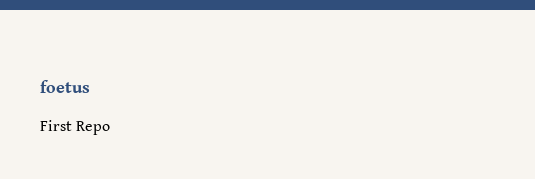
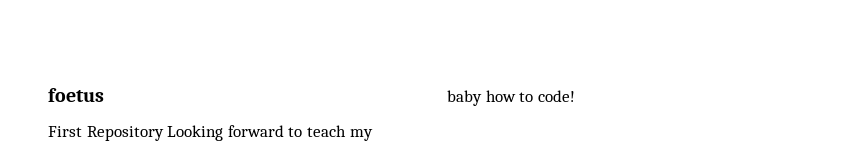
- First Repo
+ First Repository Looking forward to teach my baby how to code!

